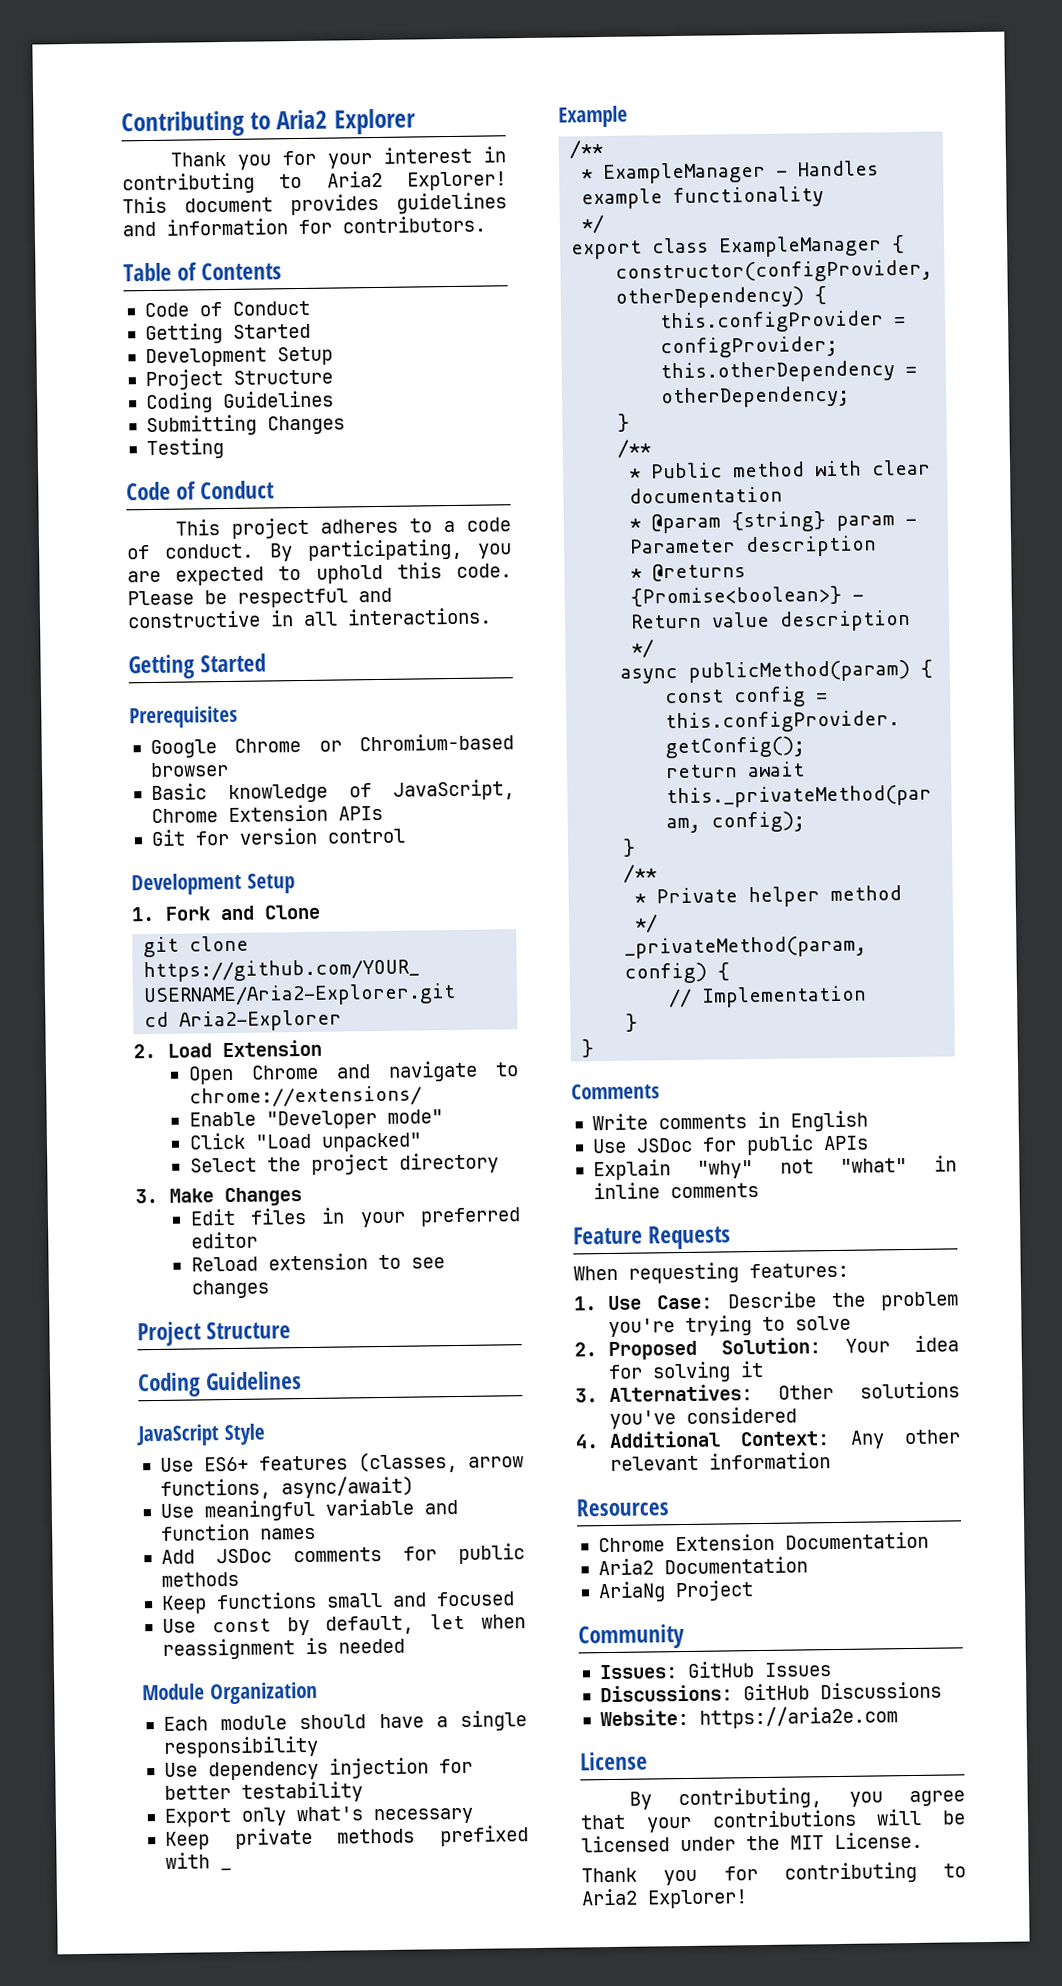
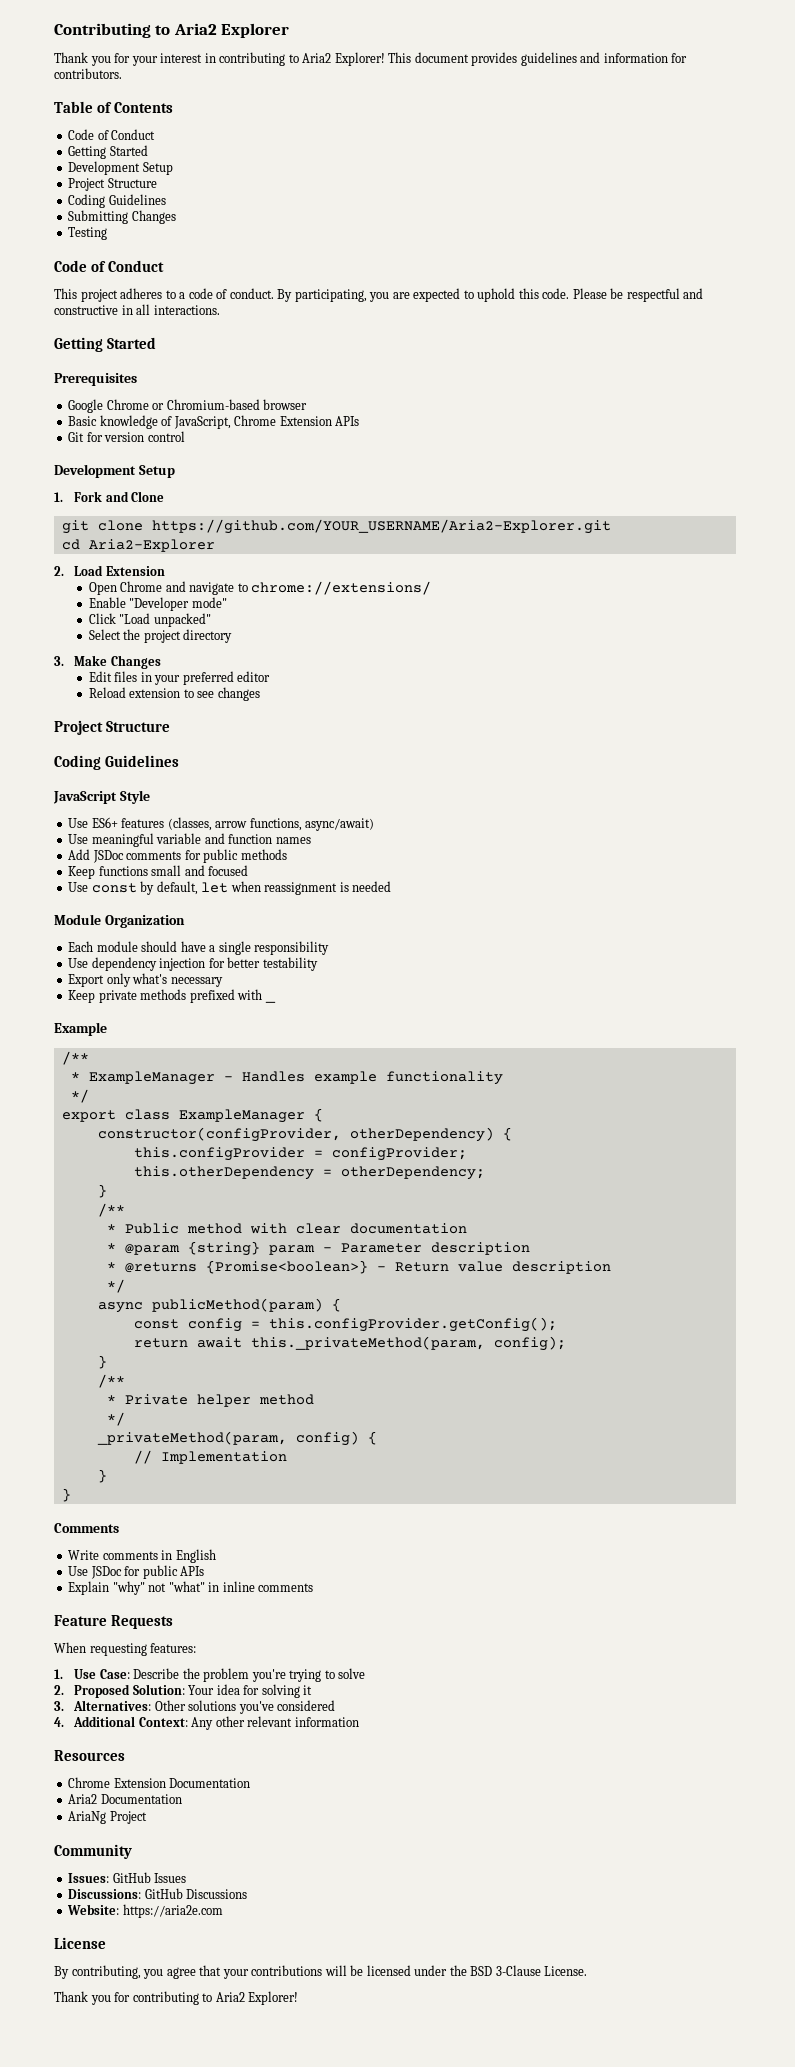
- By contributing, you agree that your contributions will be licensed under the MIT License.
+ By contributing, you agree that your contributions will be licensed under the BSD 3-Clause License.

